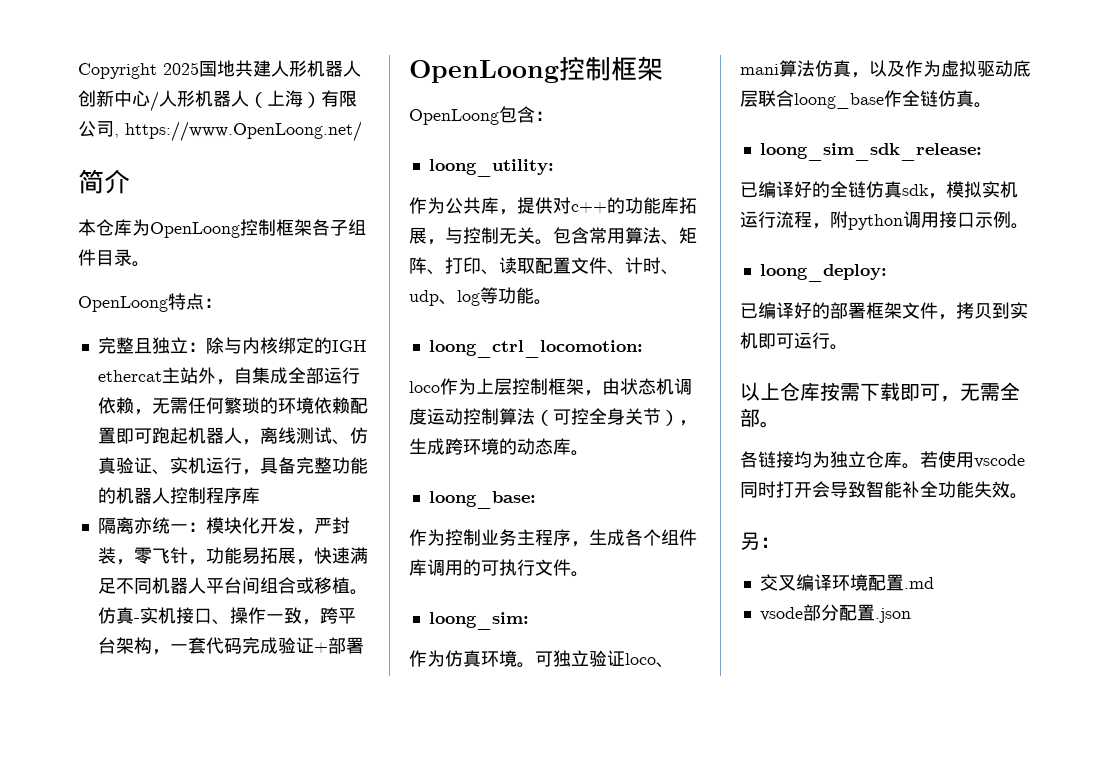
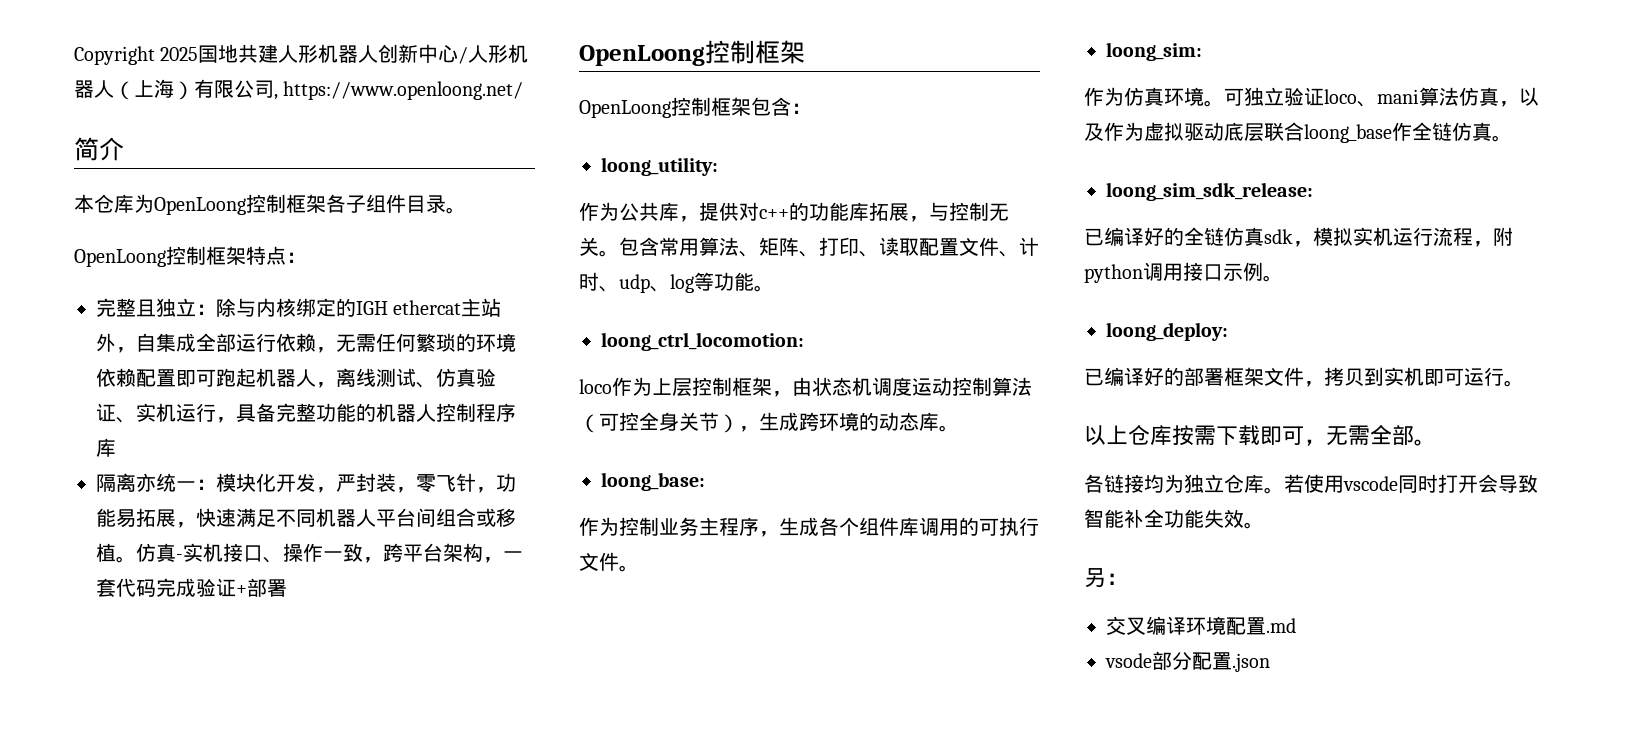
- Copyright 2025国地共建人形机器人创新中心/人形机器人（上海）有限公司, https://www.OpenLoong.net/
+ Copyright 2025国地共建人形机器人创新中心/人形机器人（上海）有限公司, https://www.openloong.net/
- OpenLoong特点：
+ OpenLoong控制框架特点：
- OpenLoong包含：
+ OpenLoong控制框架包含：

